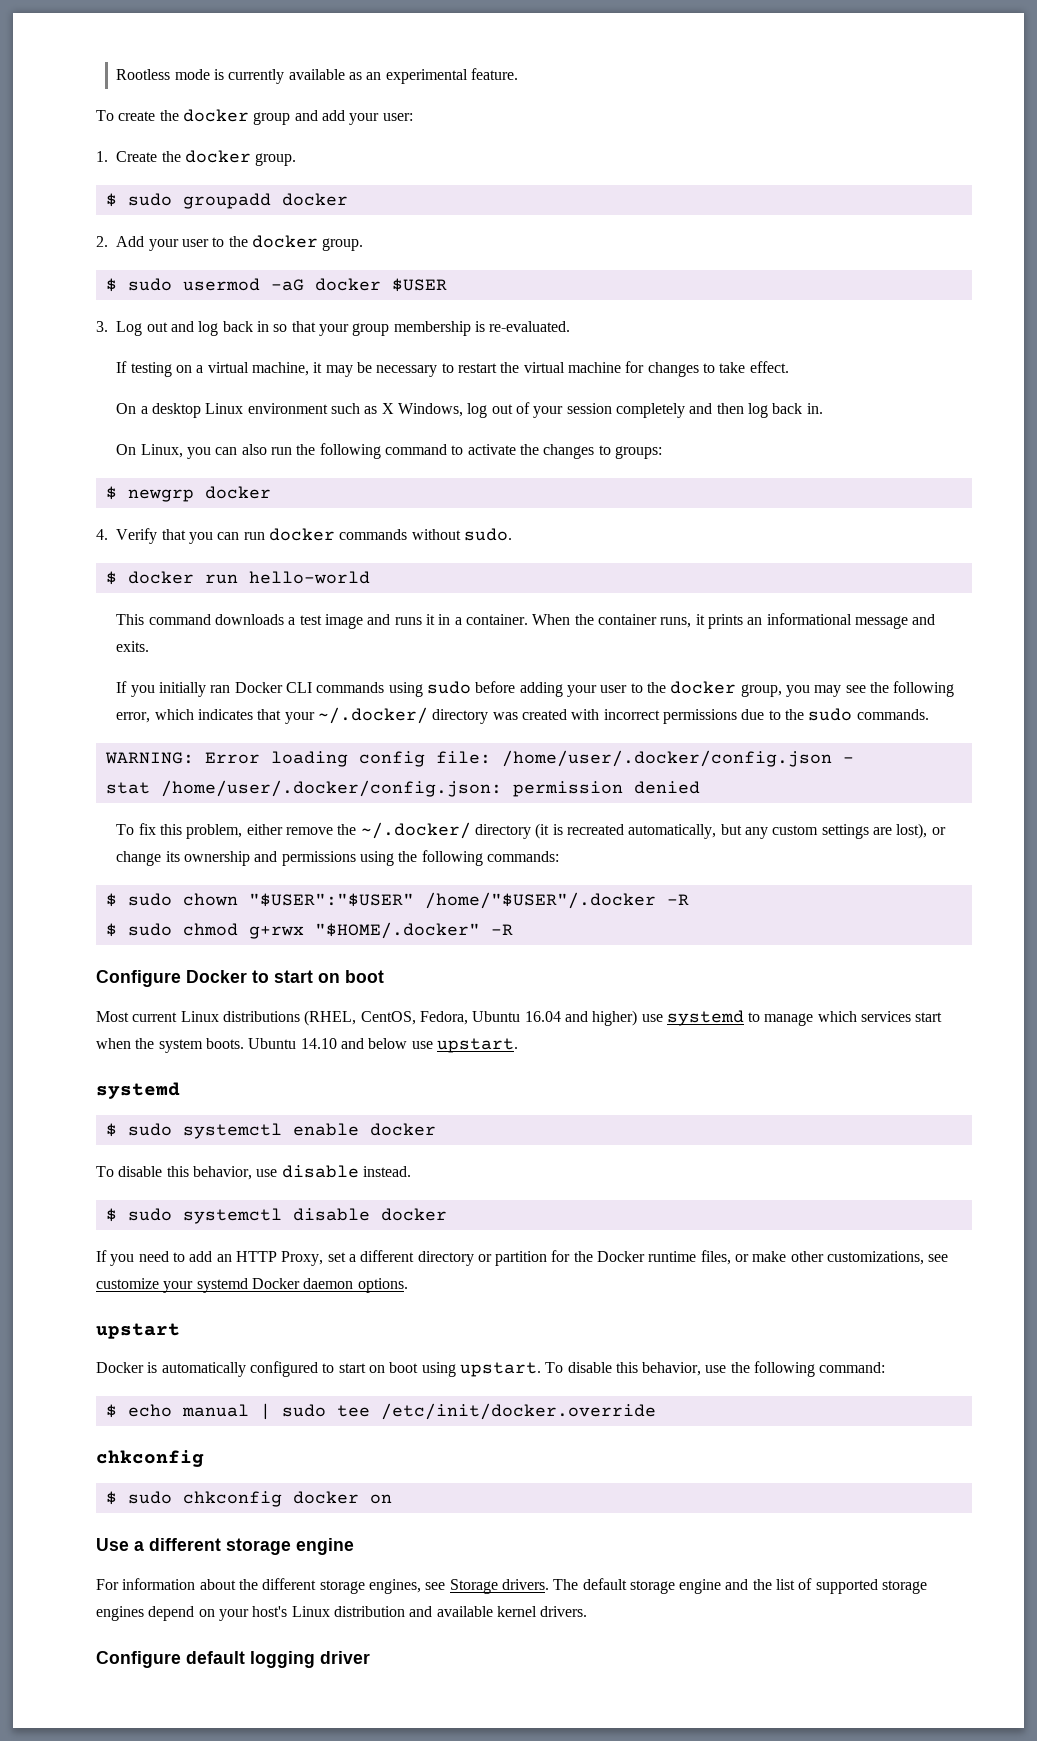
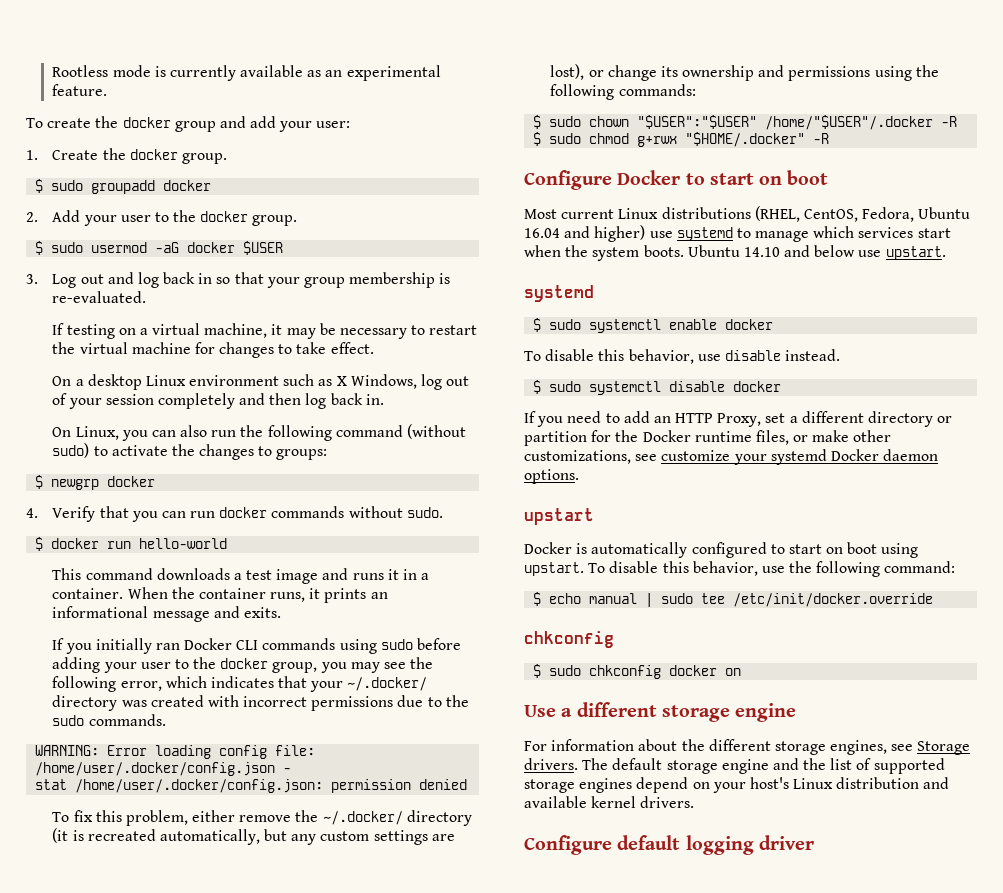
- On Linux, you can also run the following command to activate the changes to groups:
+ On Linux, you can also run the following command (without sudo) to activate the changes to groups:

